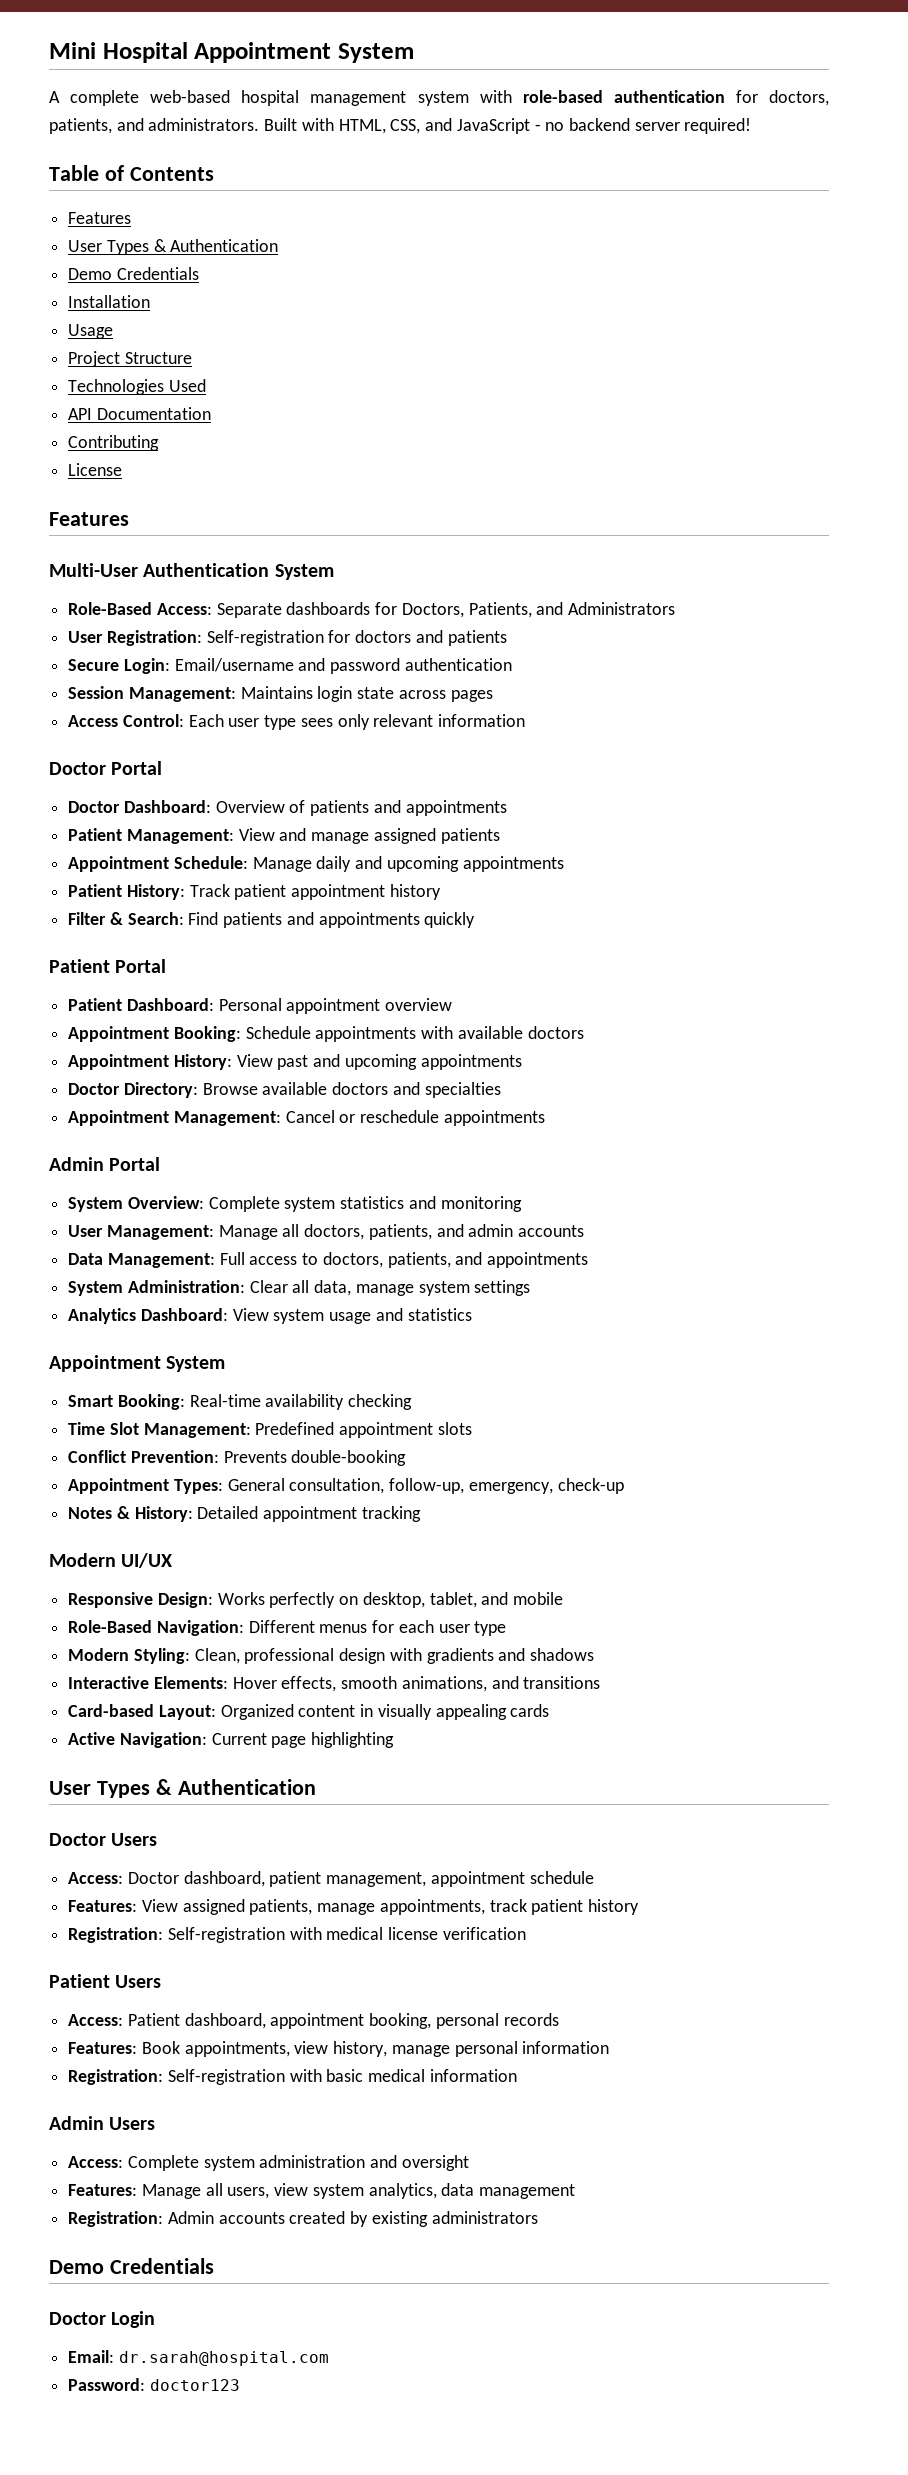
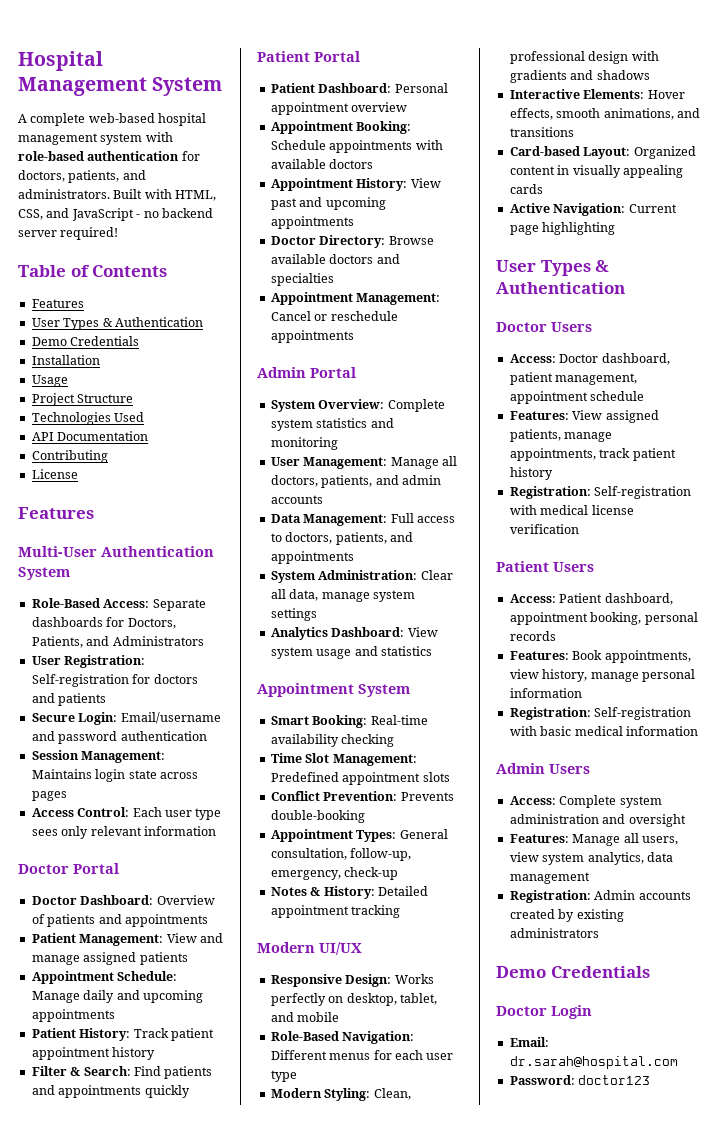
- Mini Hospital Appointment System
+ Hospital Management System

